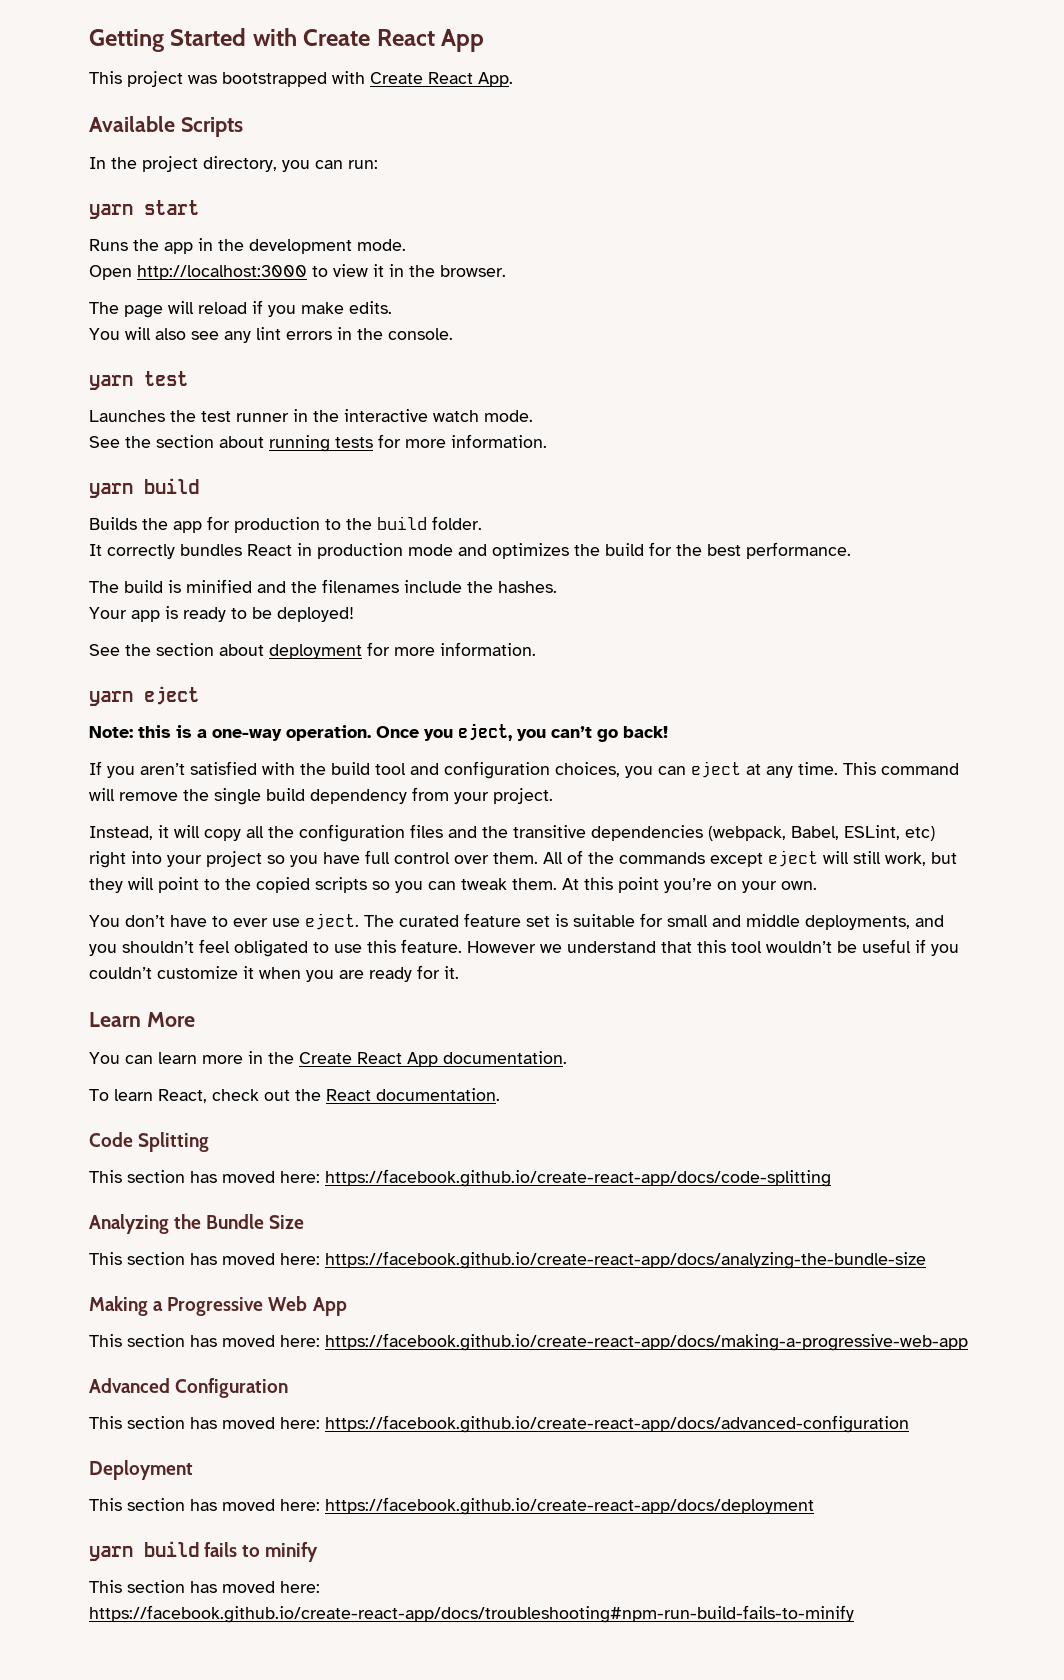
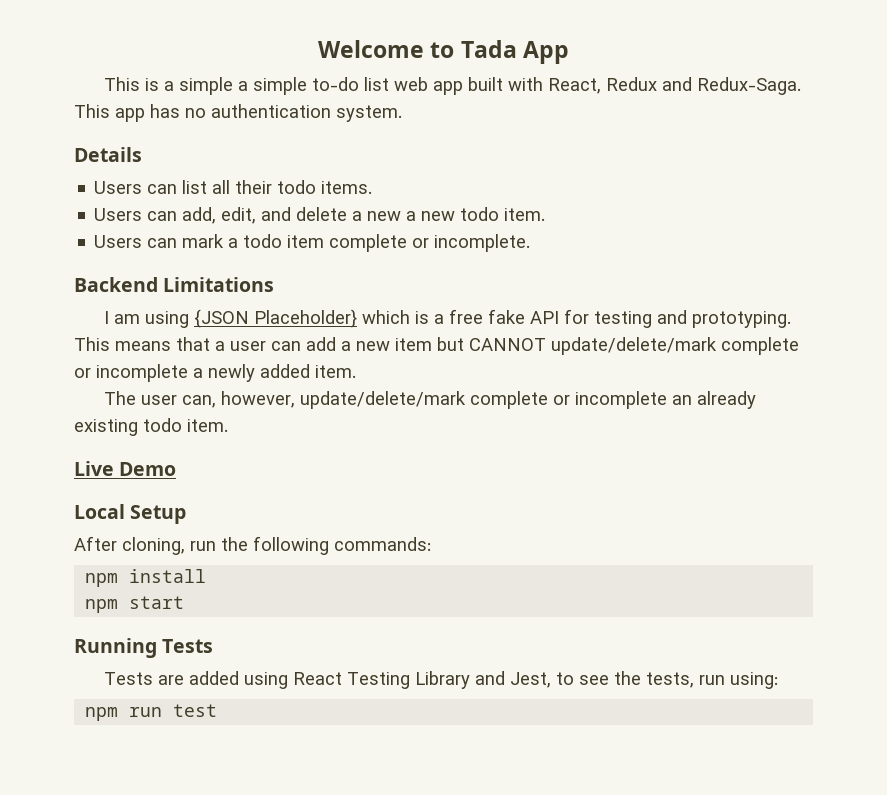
- Getting Started with Create React App
- This project was bootstrapped with Create React App.
- Available Scripts
- In the project directory, you can run:
- yarn start
- Runs the app in the development mode.
- Open http://localhost:3000 to view it in the browser.
- The page will reload if you make edits.
- You will also see any lint errors in the console.
- yarn test
- Launches the test runner in the interactive watch mode.
- See the section about running tests for more information.
- yarn build
- Builds the app for production to the build folder.
- It correctly bundles React in production mode and optimizes the build for the best performance.
- The build is minified and the filenames include the hashes.
- Your app is ready to be deployed!
- See the section about deployment for more information.
- yarn eject
- Note: this is a one-way operation. Once you eject, you can’t go back!
- If you aren’t satisfied with the build tool and configuration choices, you can eject at any time. This command will remove the single build dependency from your project.
- Instead, it will copy all the configuration files and the transitive dependencies (webpack, Babel, ESLint, etc) right into your project so you have full control over them. All of the commands except eject will still work, but they will point to the copied scripts so you can tweak them. At this point you’re on your own.
- You don’t have to ever use eject. The curated feature set is suitable for small and middle deployments, and you shouldn’t feel obligated to use this feature. However we understand that this tool wouldn’t be useful if you couldn’t customize it when you are ready for it.
- Learn More
- You can learn more in the Create React App documentation.
- To learn React, check out the React documentation.
- Code Splitting
- This section has moved here: https://facebook.github.io/create-react-app/docs/code-splitting
- Analyzing the Bundle Size
- This section has moved here: https://facebook.github.io/create-react-app/docs/analyzing-the-bundle-size
- Making a Progressive Web App
- This section has moved here: https://facebook.github.io/create-react-app/docs/making-a-progressive-web-app
- Advanced Configuration
- This section has moved here: https://facebook.github.io/create-react-app/docs/advanced-configuration
- Deployment
- This section has moved here: https://facebook.github.io/create-react-app/docs/deployment
- yarn build fails to minify
- This section has moved here: https://facebook.github.io/create-react-app/docs/troubleshooting#npm-run-build-fails-to-minify
+ Welcome to Tada App
+ This is a simple a simple to-do list web app built with React, Redux and Redux-Saga. This app has no authentication system.
+ Details
+ Users can list all their todo items.
+ Users can add, edit, and delete a new a new todo item.
+ Users can mark a todo item complete or incomplete.
+ Backend Limitations
+ I am using {JSON Placeholder} which is a free fake API for testing and prototyping. This means that a user can add a new item but CANNOT update/delete/mark complete or incomplete a newly added item.
+ The user can, however, update/delete/mark complete or incomplete an already existing todo item.
+ Live Demo
+ Local Setup
+ After cloning, run the following commands:
+ npm install
+ npm start
+ Running Tests
+ Tests are added using React Testing Library and Jest, to see the tests, run using:
+ npm run test

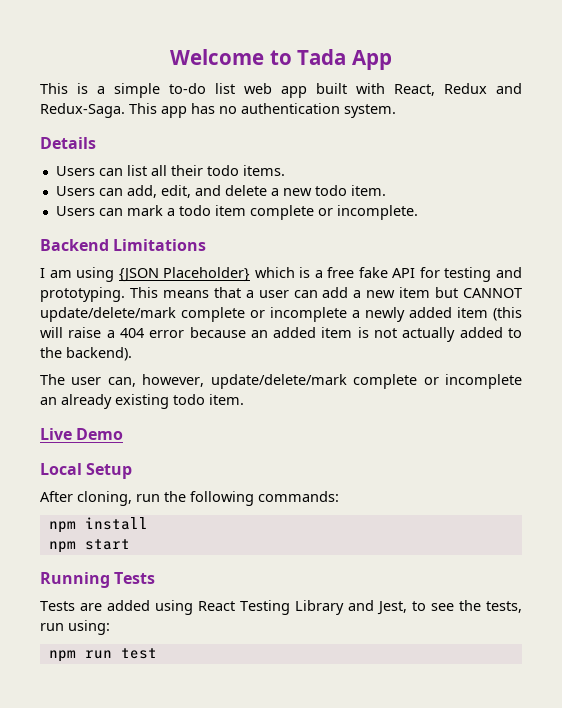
- This is a simple a simple to-do list web app built with React, Redux and Redux-Saga.
+ This is a simple to-do list web app built with React, Redux and Redux-Saga.
- Users can add, edit, and delete a new a new todo item.
+ Users can add, edit, and delete a new todo item.
- This means that a user can add a new item but CANNOT update/delete/mark complete or incomplete a newly added item.
+ This means that a user can add a new item but CANNOT update/delete/mark complete or incomplete a newly added item (this will raise a 404 error because an added item is not actually added to the backend).

